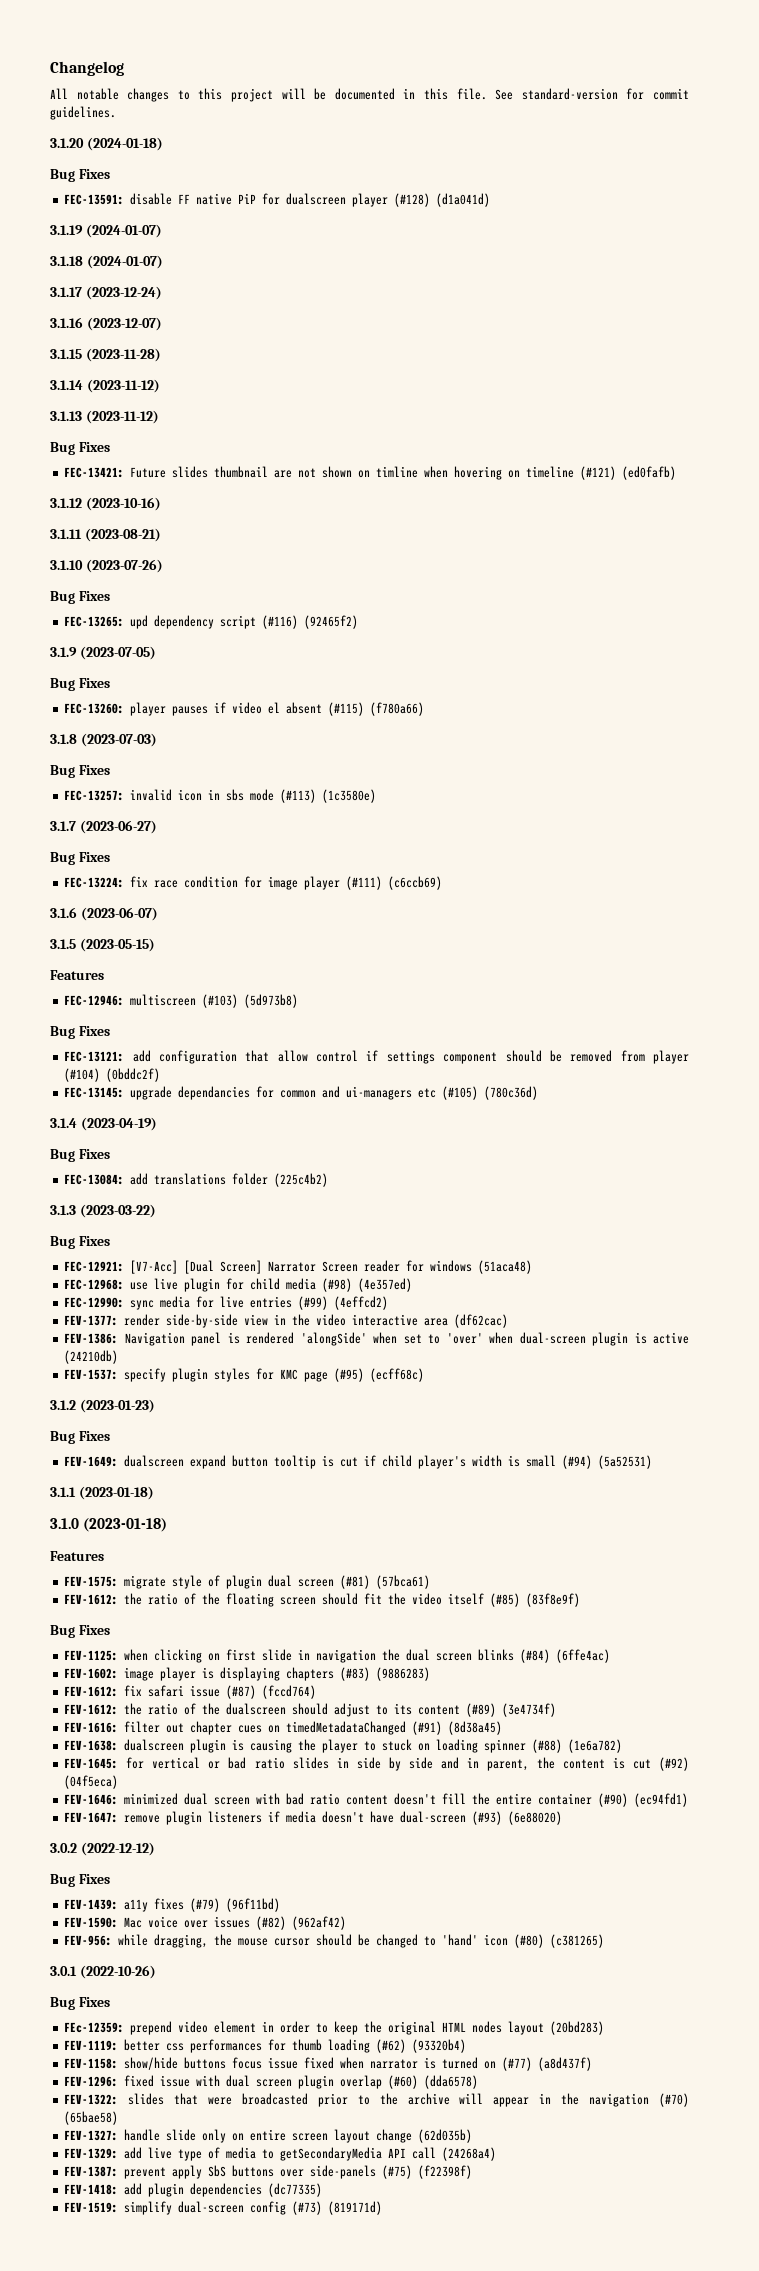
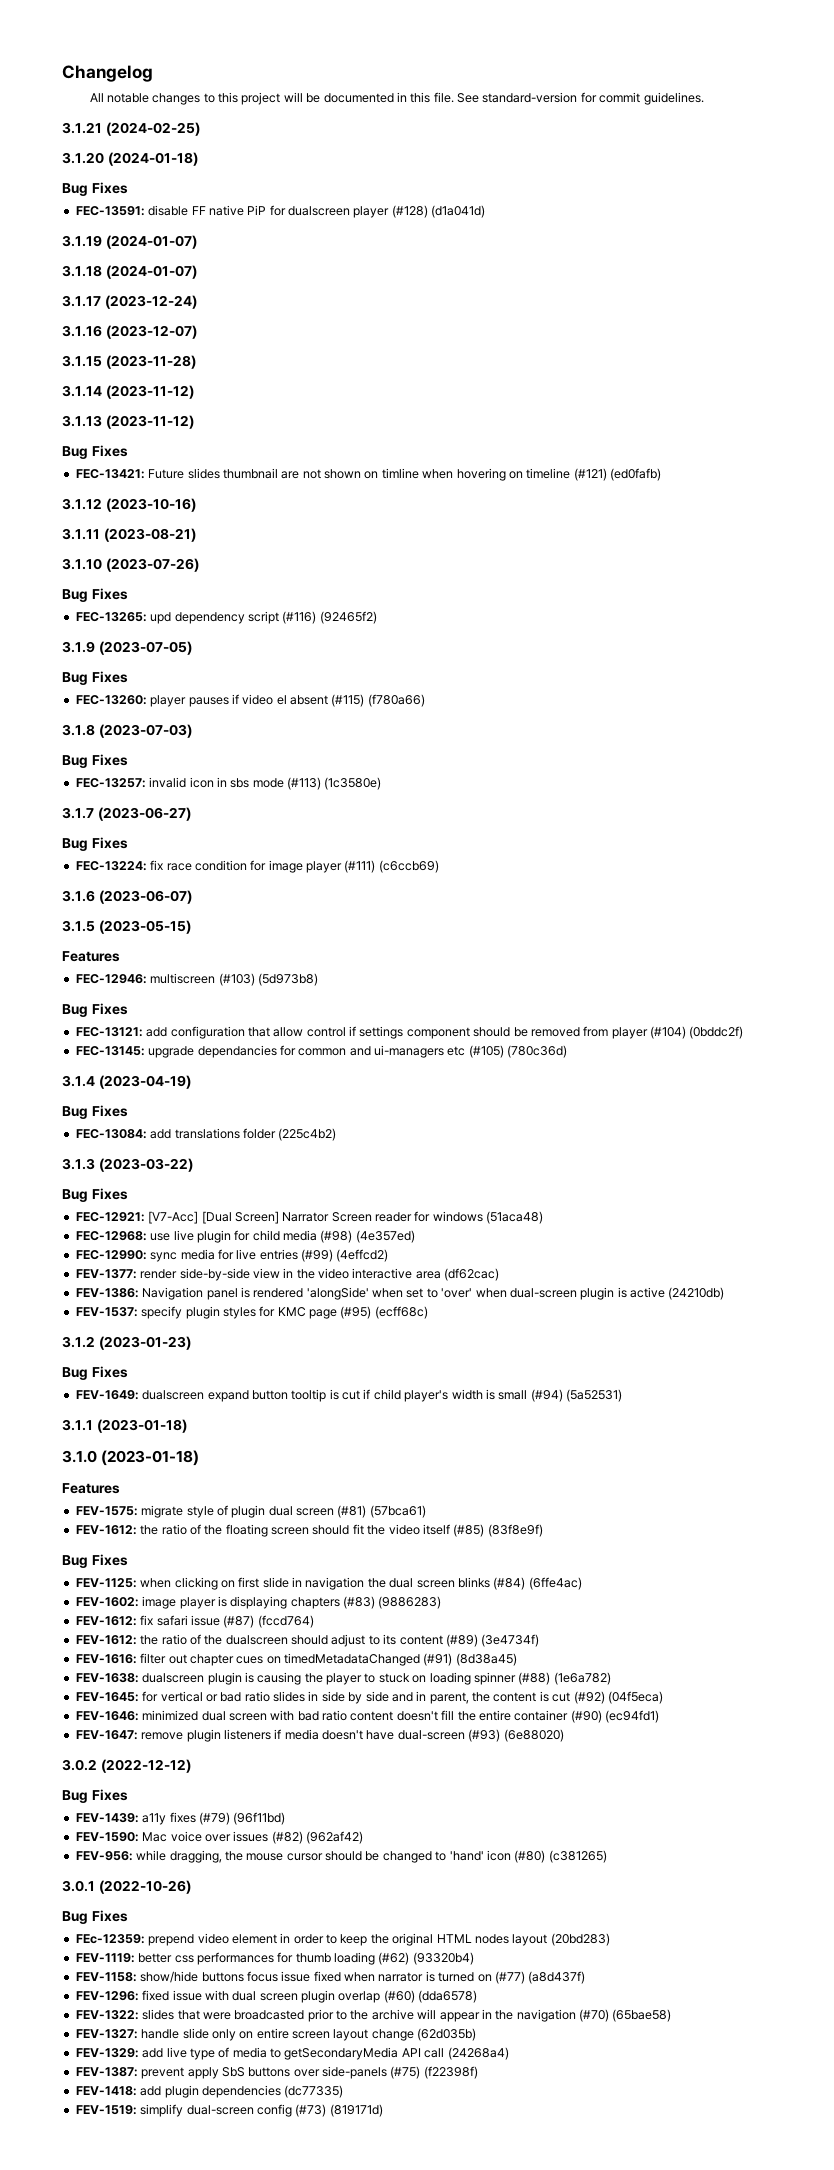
+ 3.1.21 (2024-02-25)

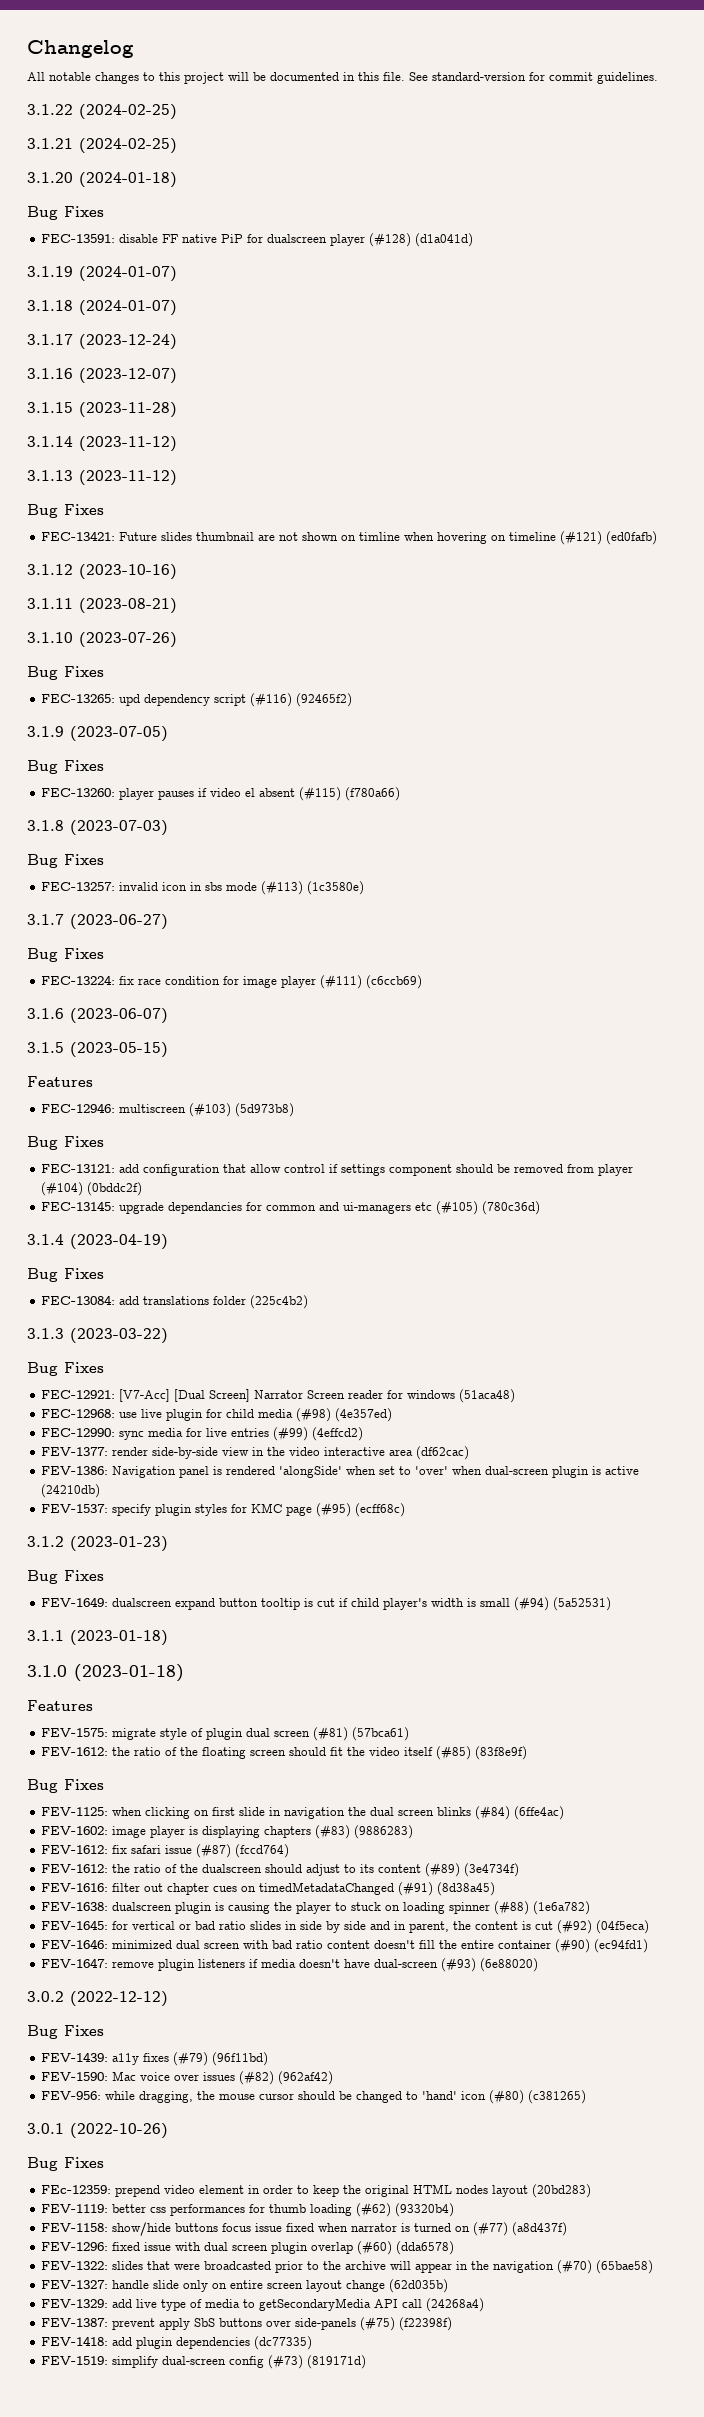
+ 3.1.22 (2024-02-25)

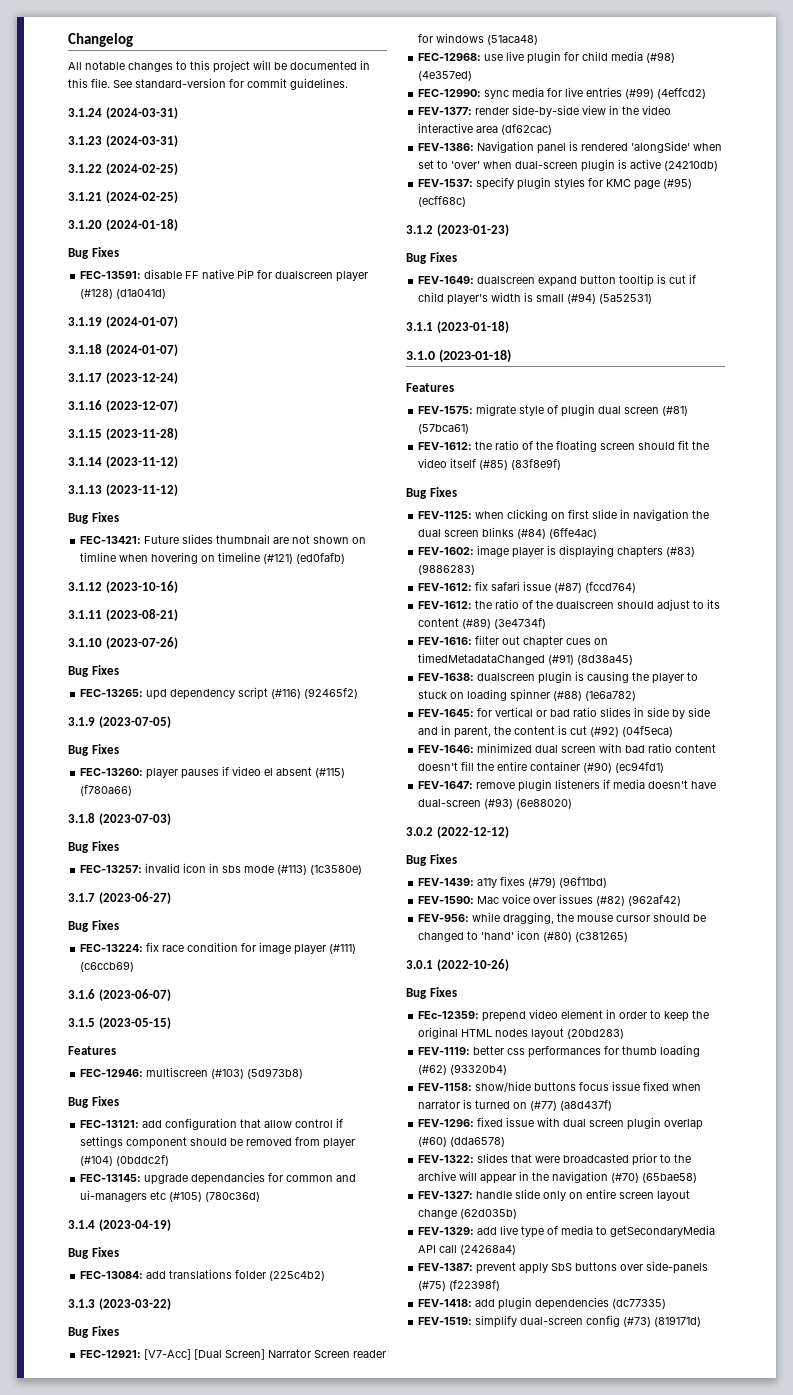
+ 3.1.24 (2024-03-31)
+ 3.1.23 (2024-03-31)

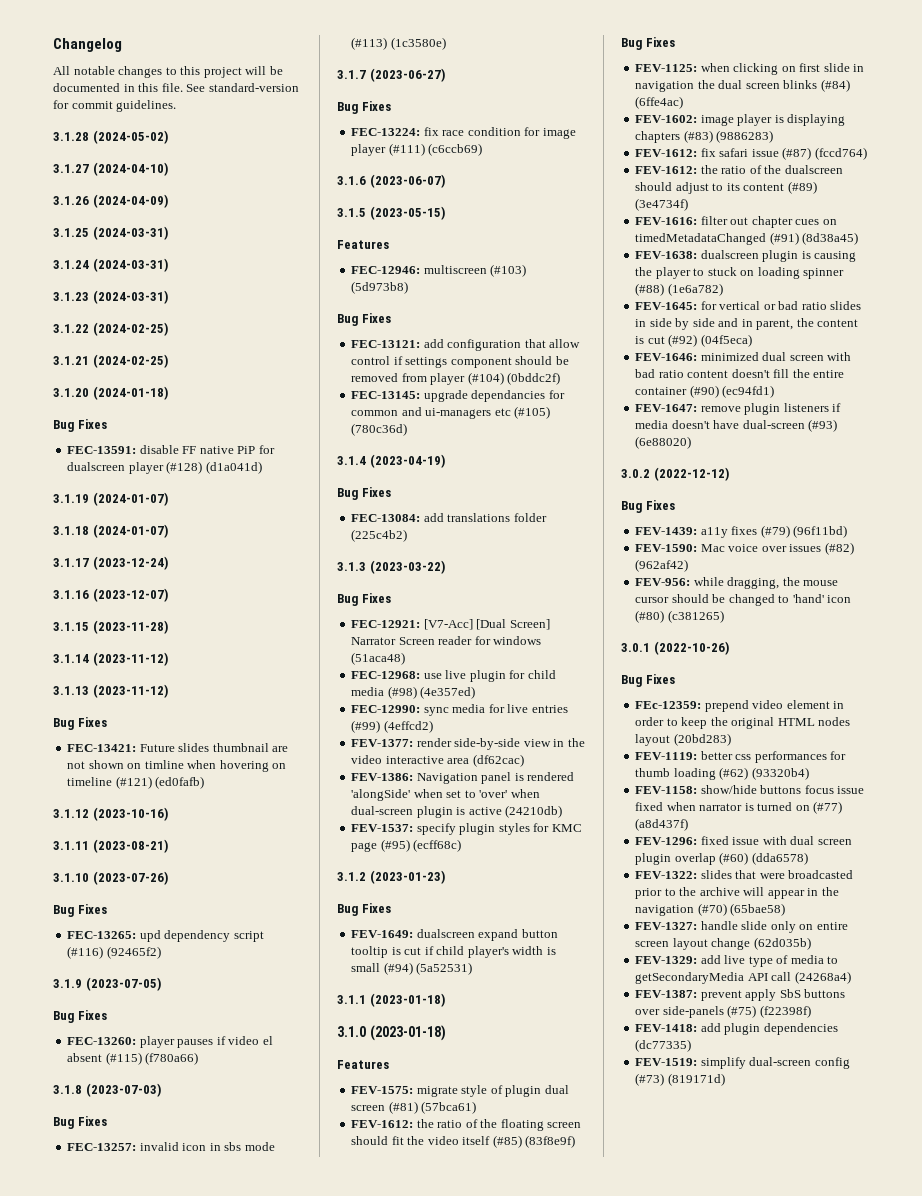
+ 3.1.28 (2024-05-02)
+ 3.1.27 (2024-04-10)
+ 3.1.26 (2024-04-09)
+ 3.1.25 (2024-03-31)

